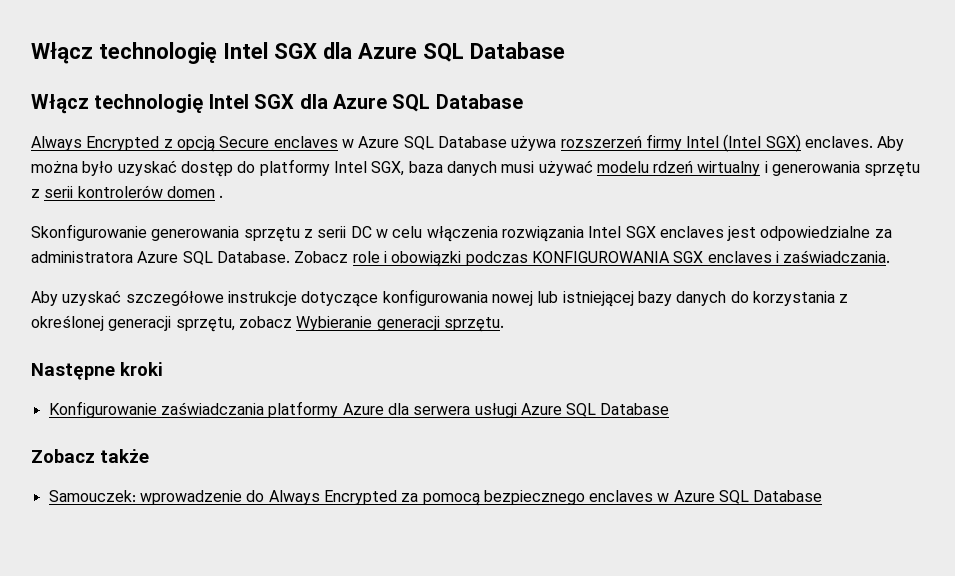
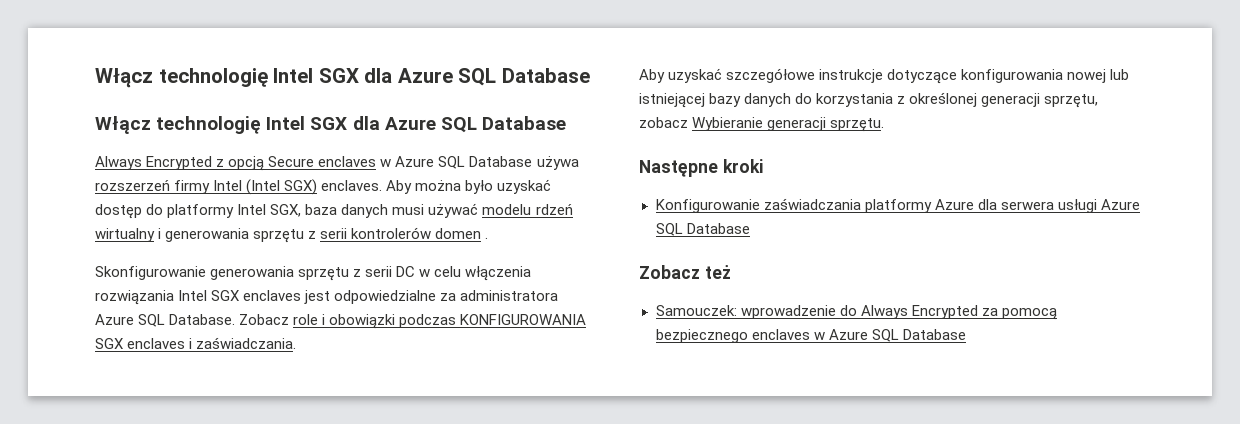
- Zobacz także
+ Zobacz też

